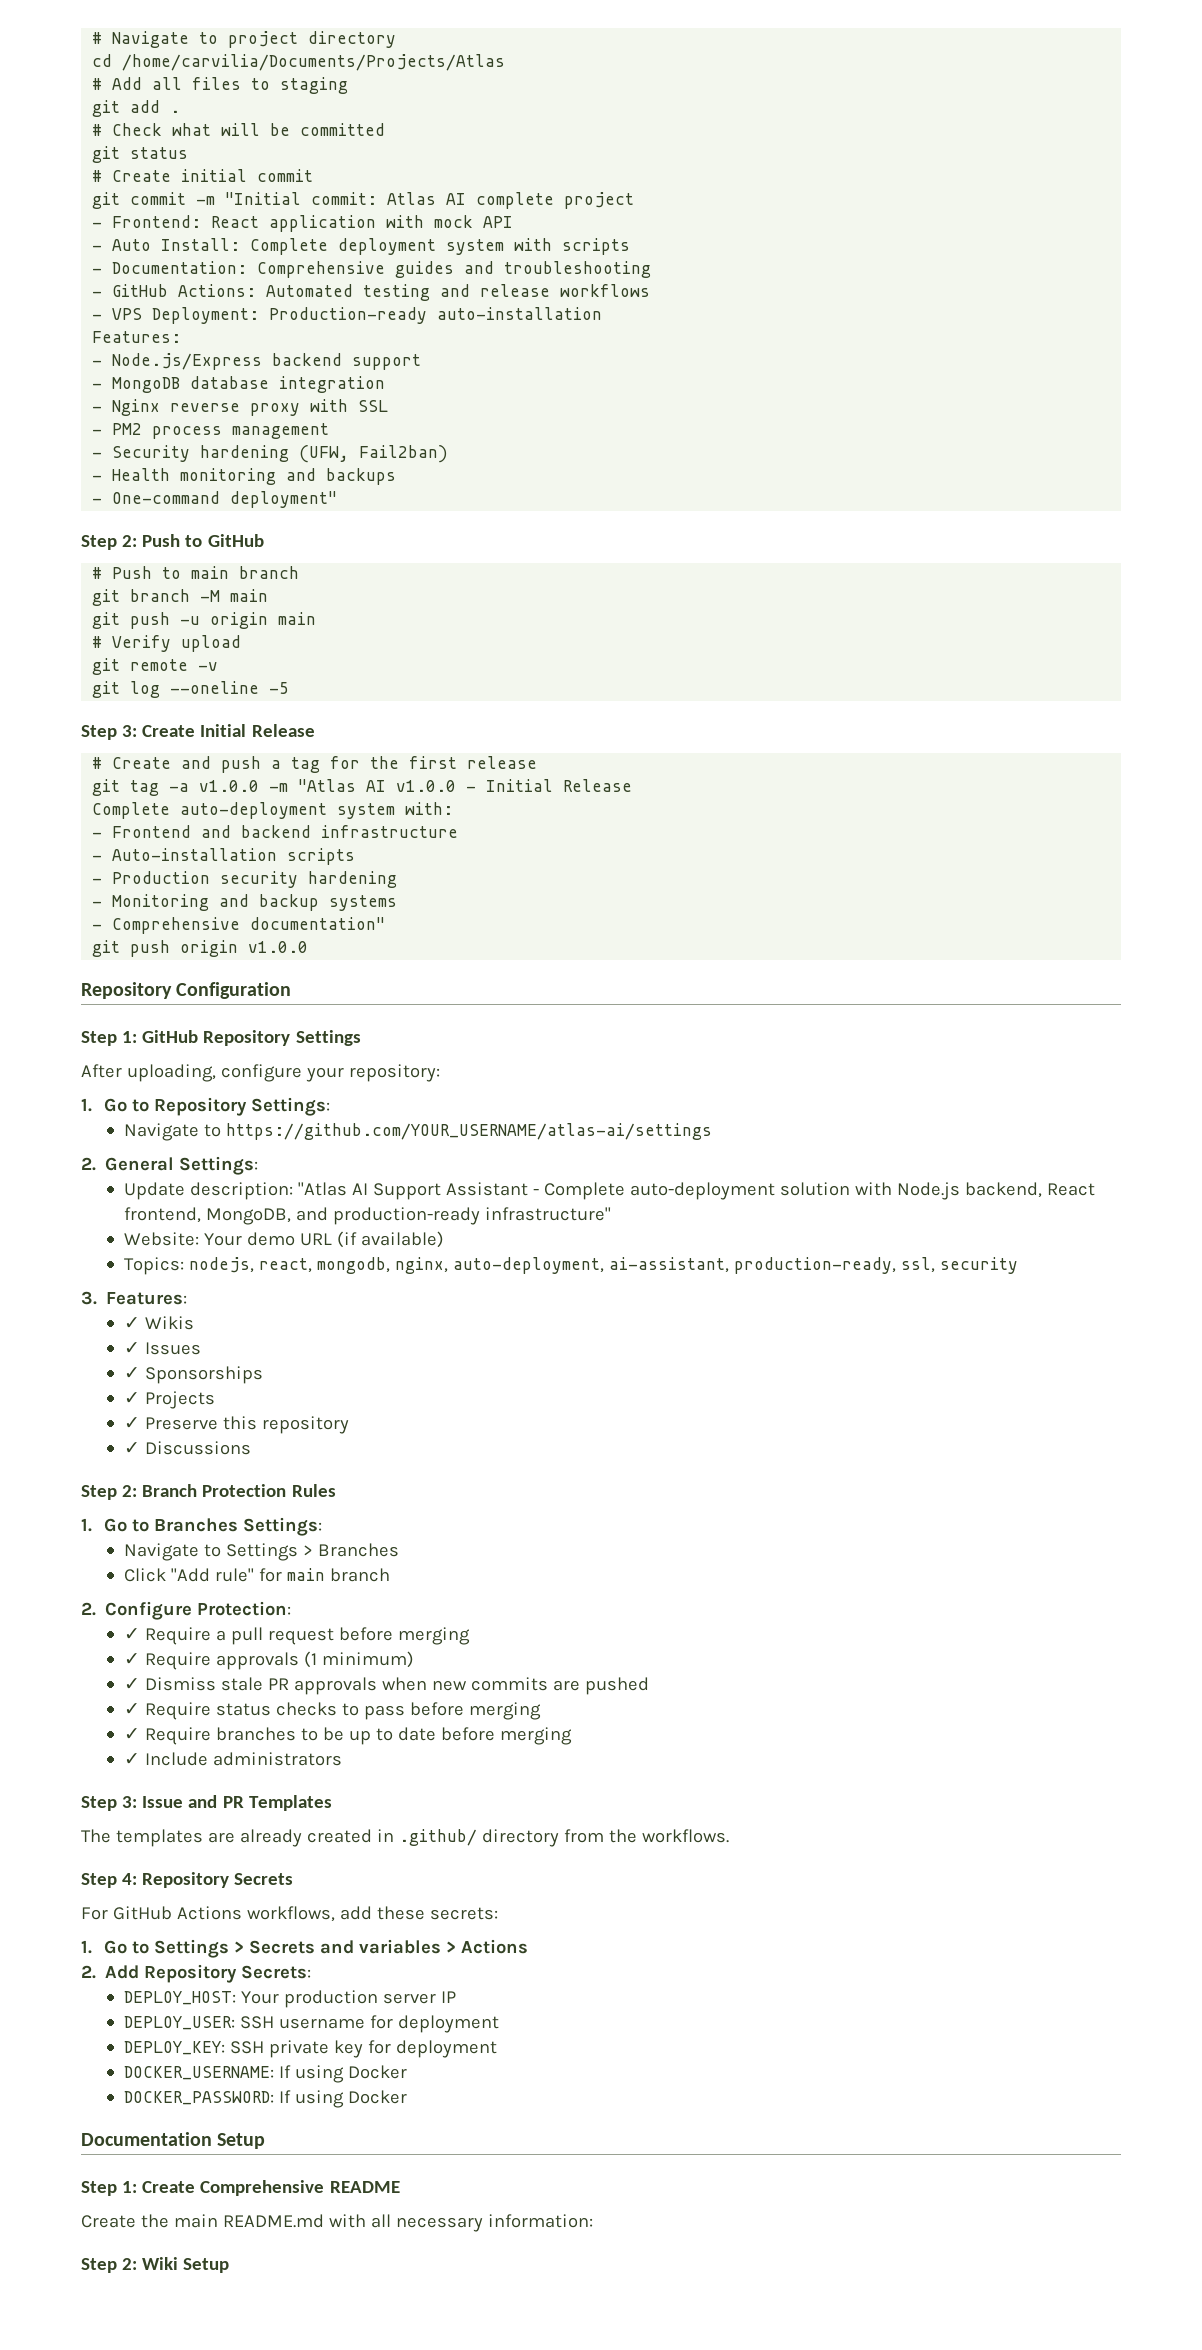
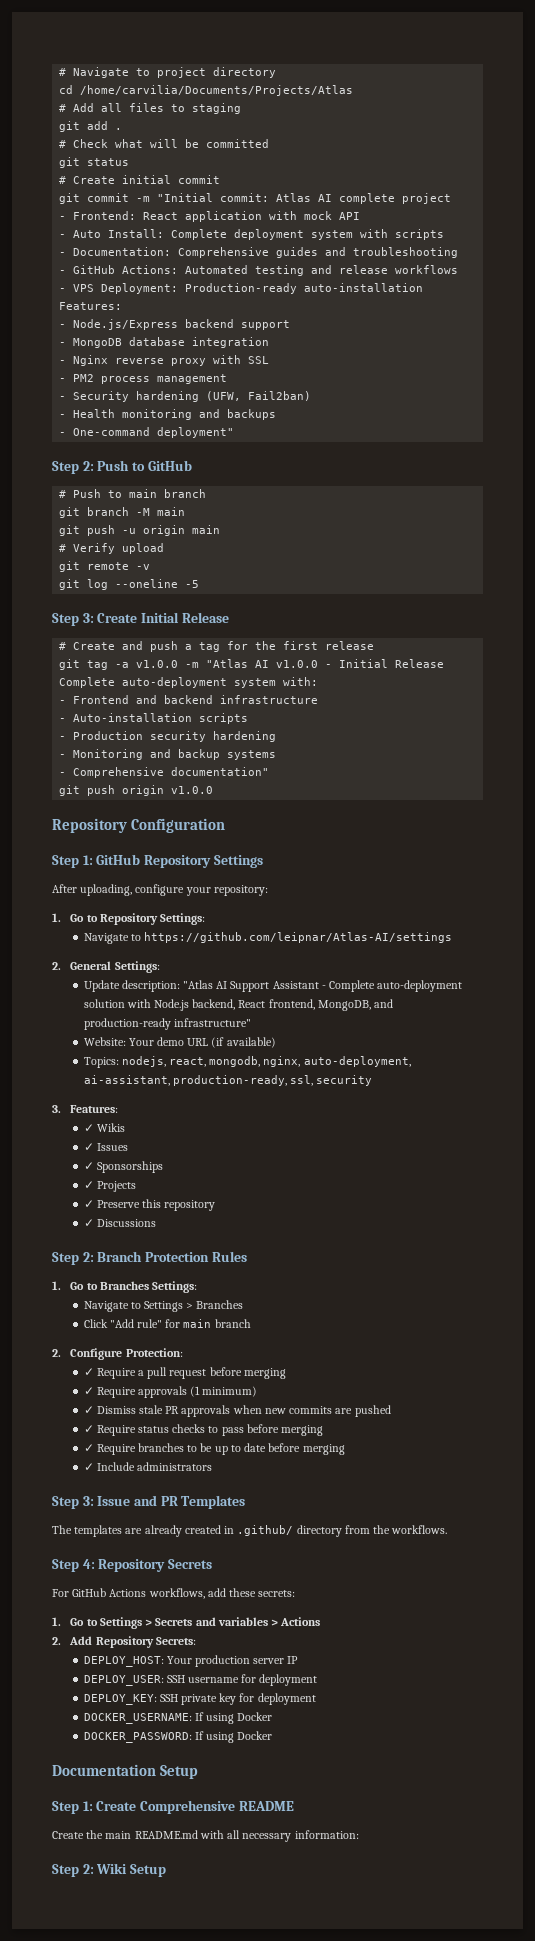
- Navigate to https://github.com/YOUR_USERNAME/atlas-ai/settings
+ Navigate to https://github.com/leipnar/Atlas-AI/settings

